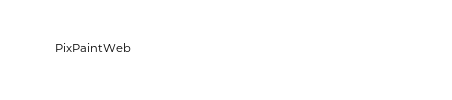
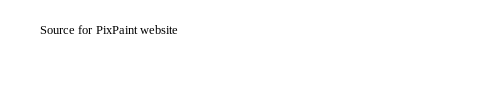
- PixPaintWeb
+ Source for PixPaint website

